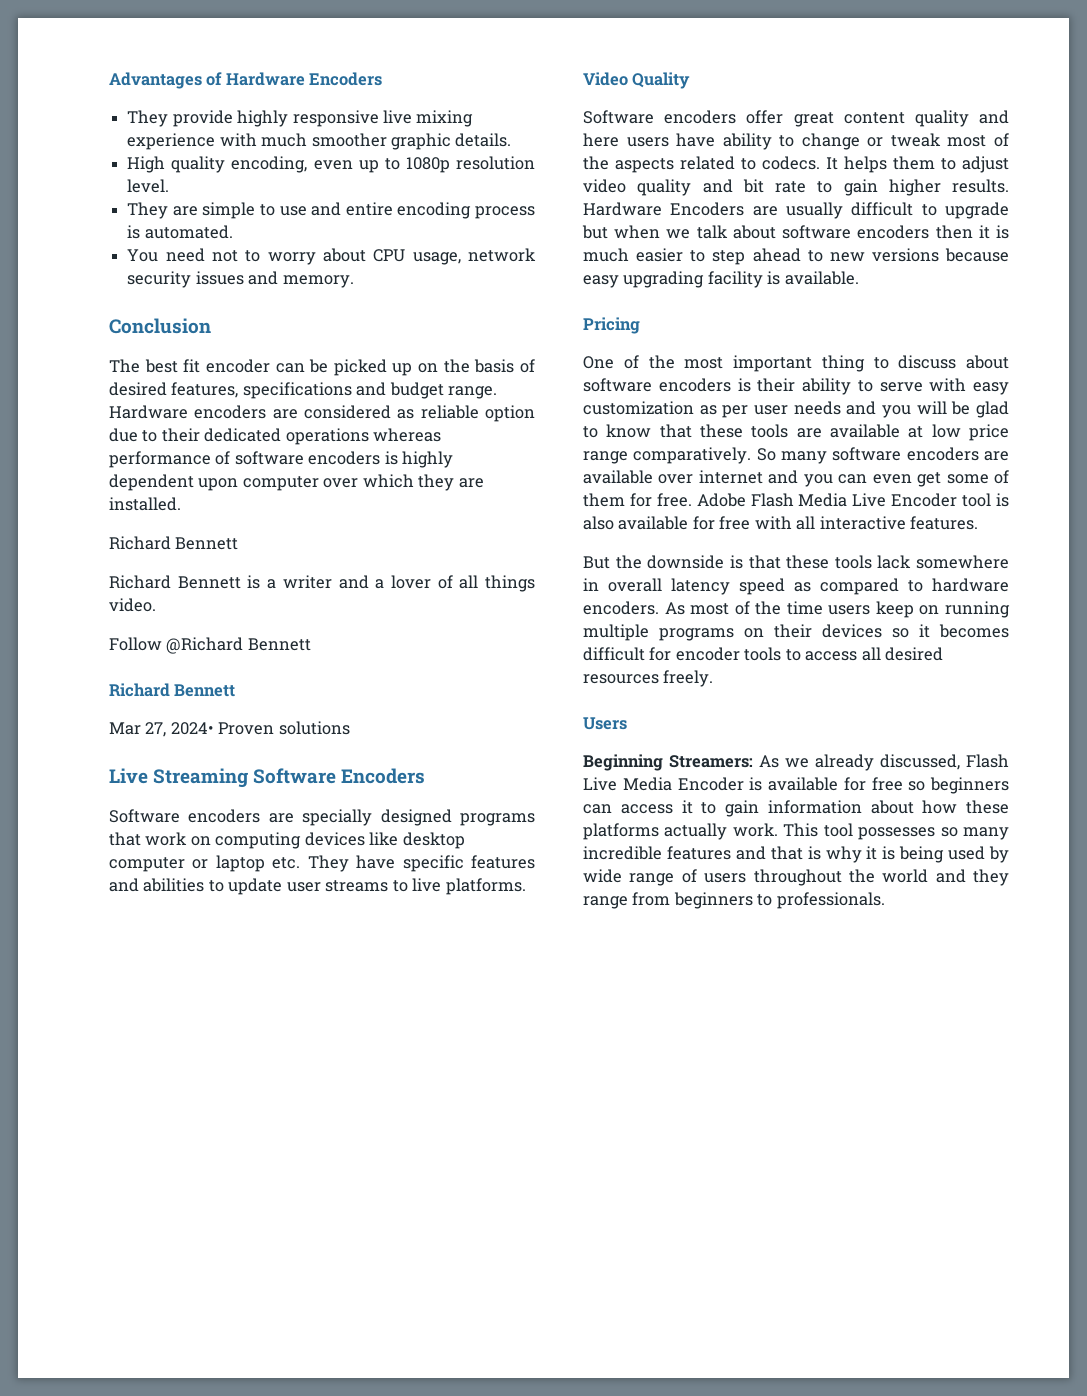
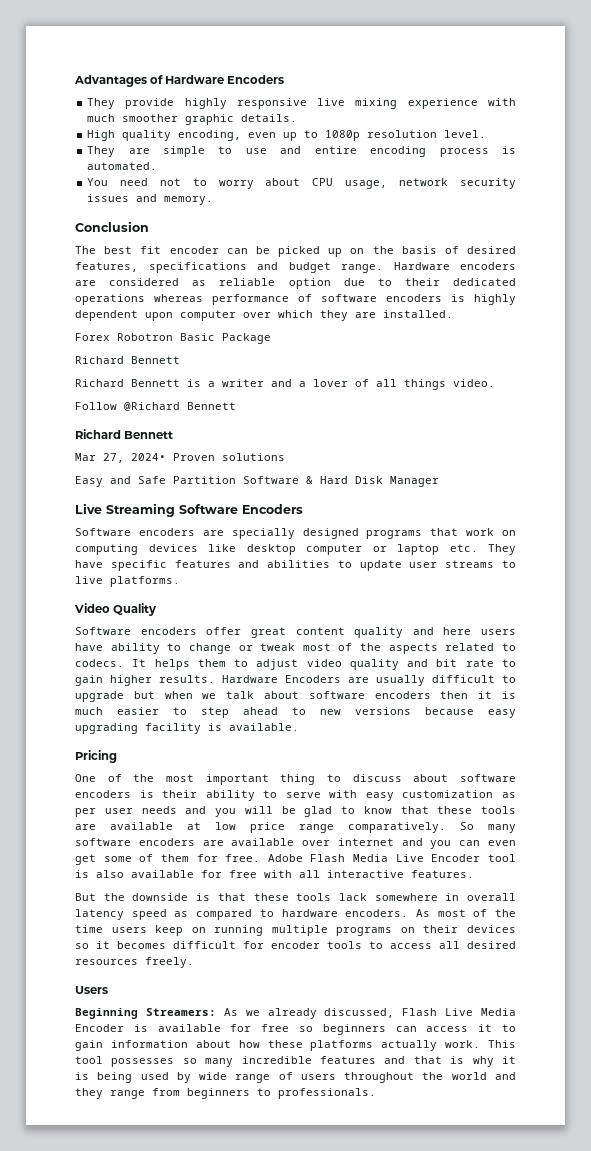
+ Forex Robotron Basic Package
+ Easy and Safe Partition Software & Hard Disk Manager

